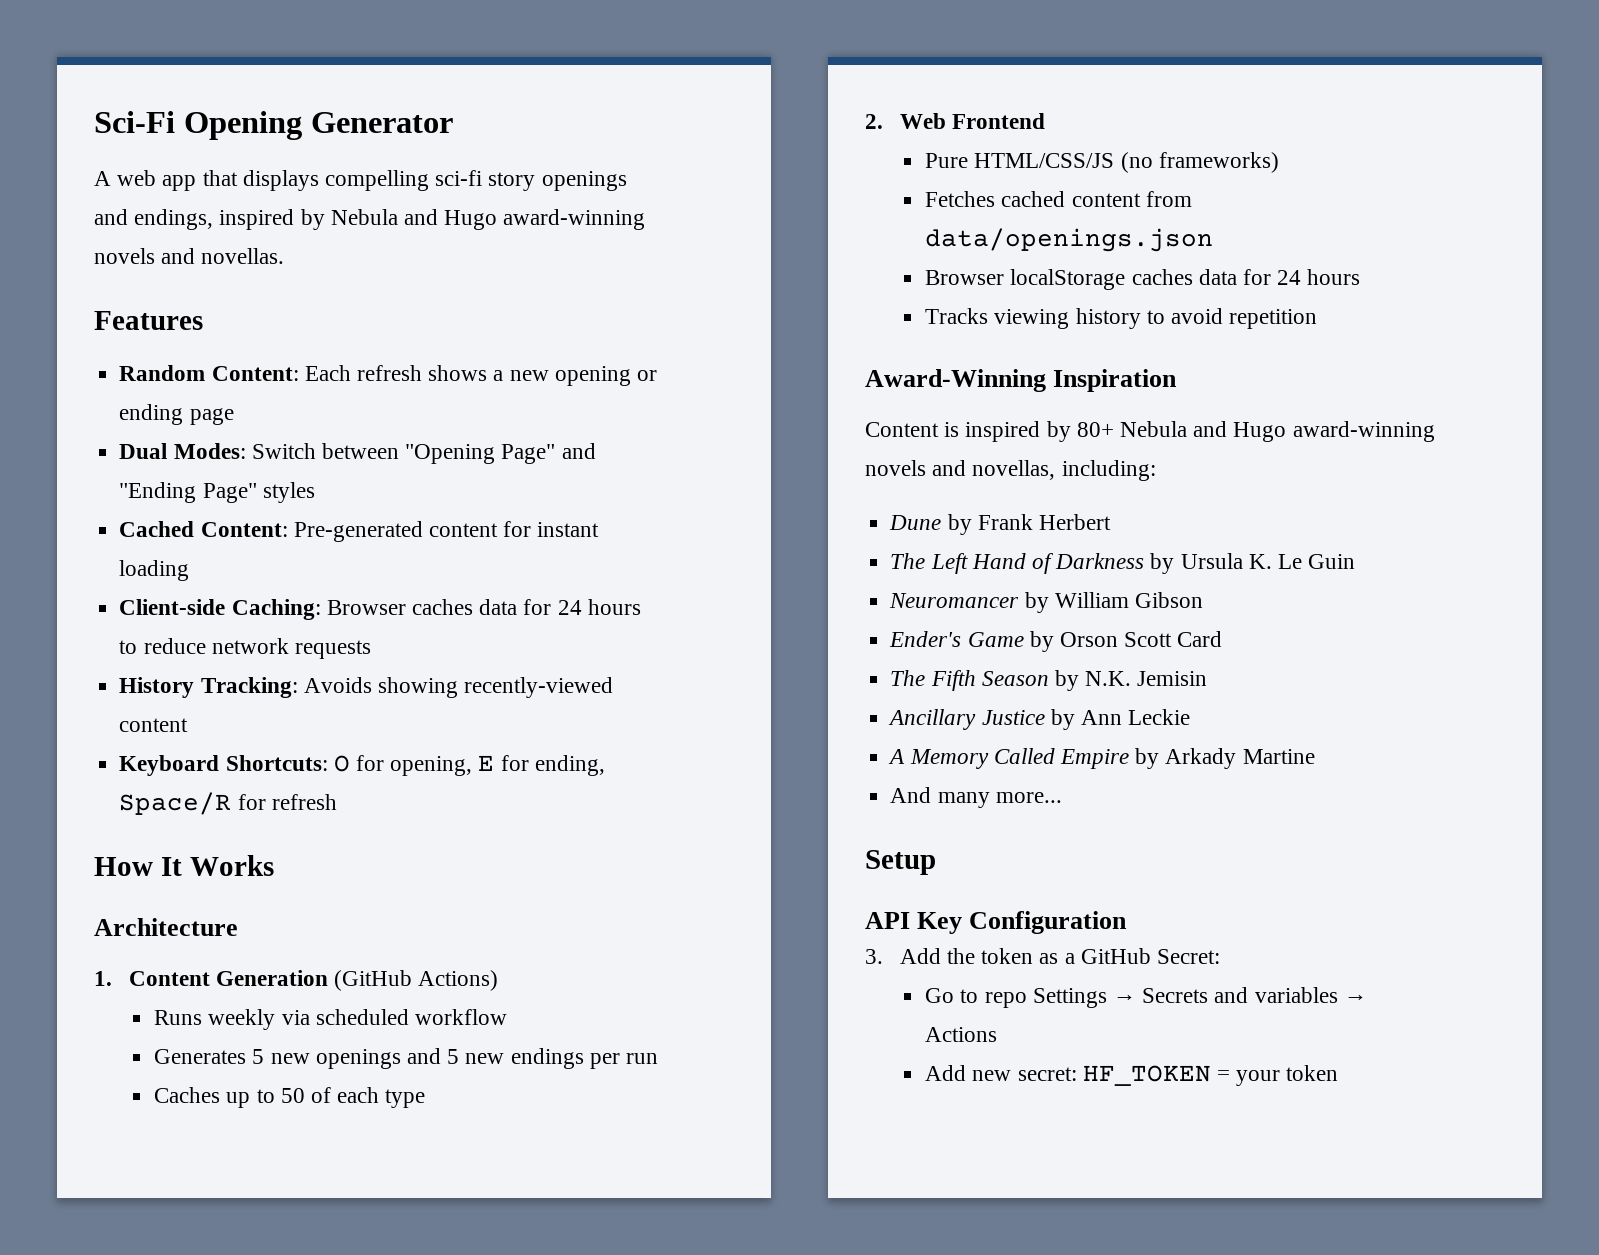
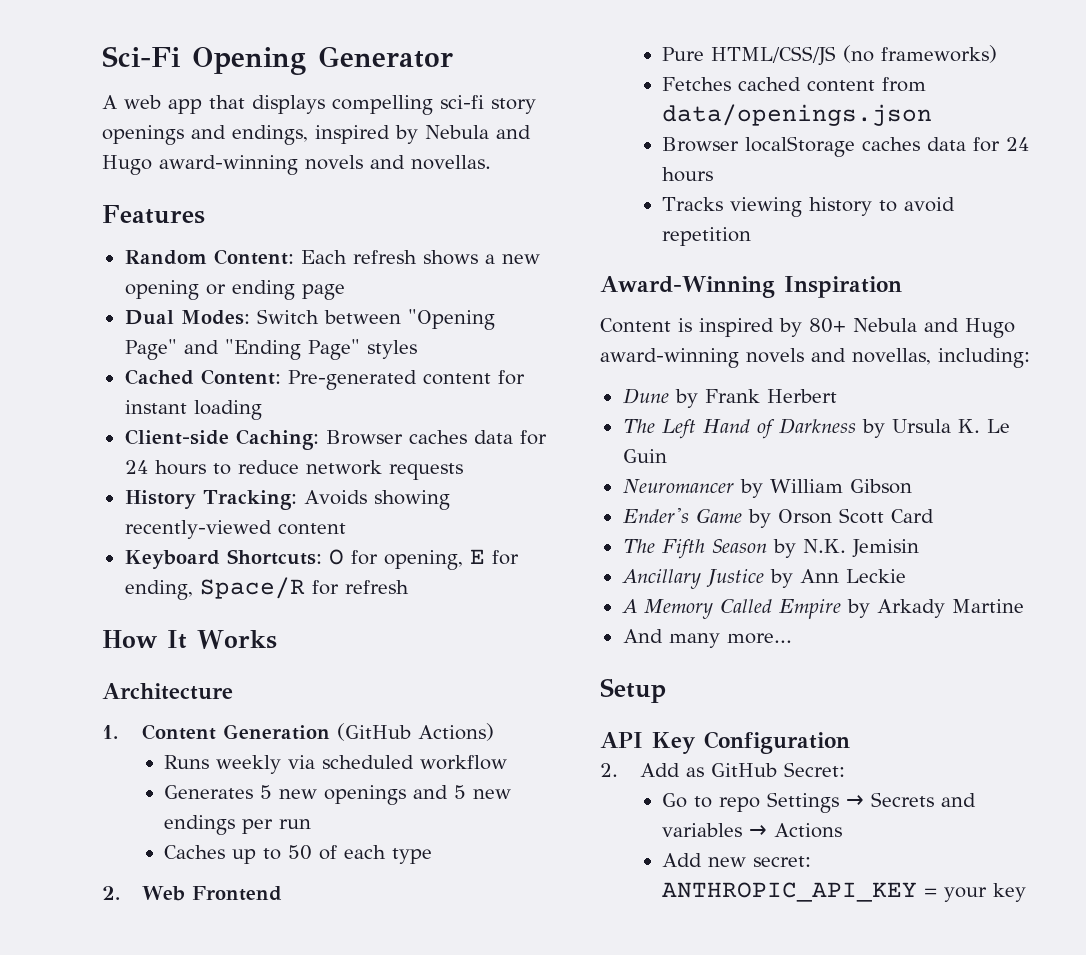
- 3. Add the token as a GitHub Secret:
+ 2. Add as GitHub Secret:
- Add new secret: HF_TOKEN = your token
+ Add new secret: ANTHROPIC_API_KEY = your key

